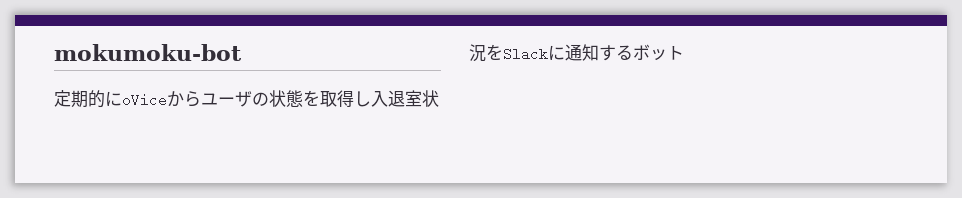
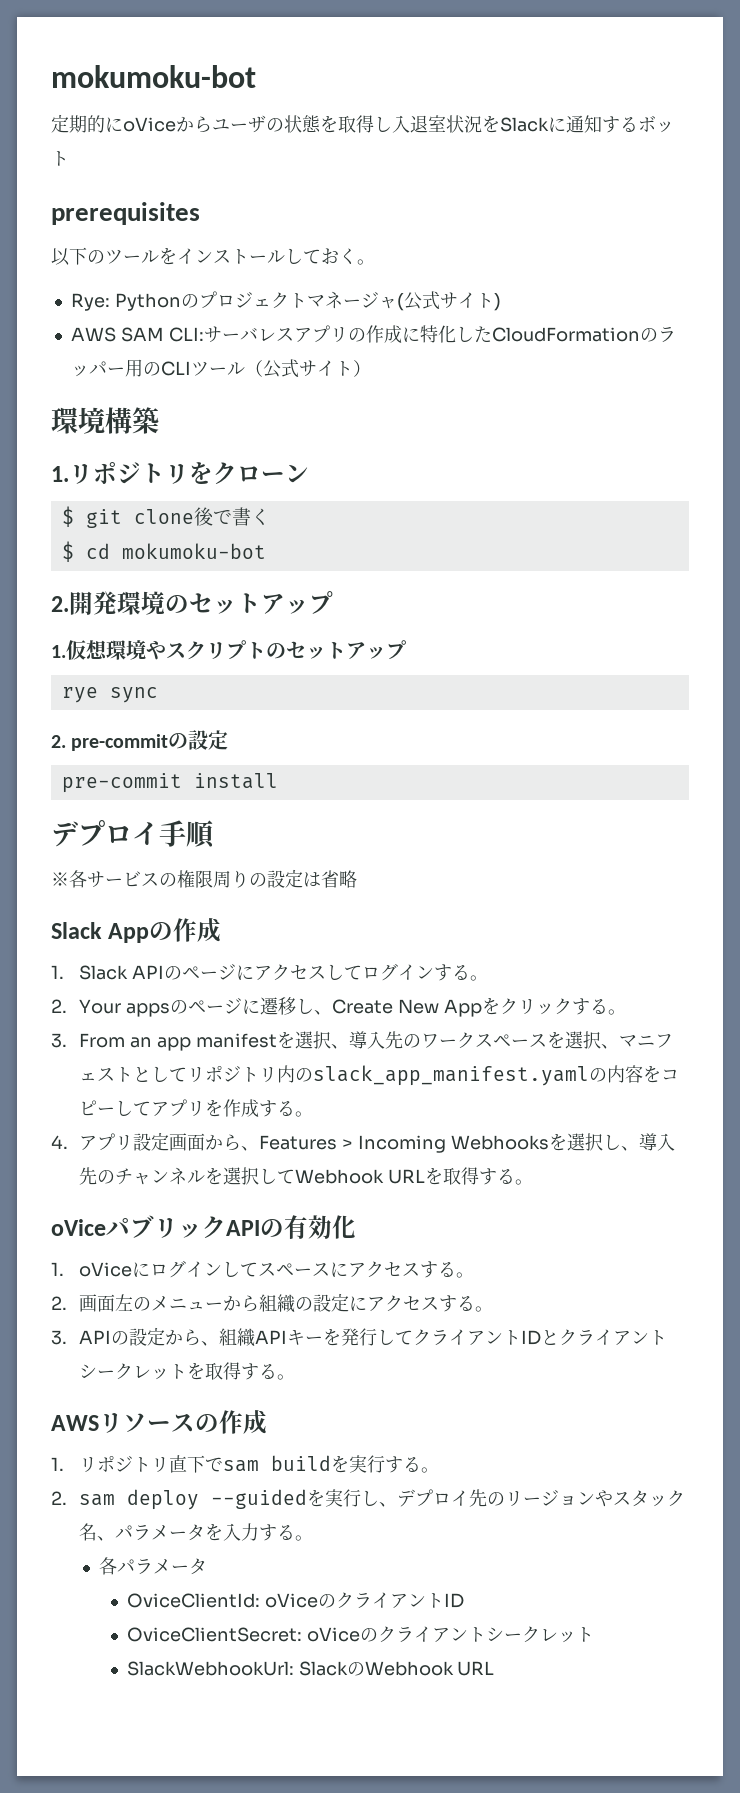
+ prerequisites
+ 以下のツールをインストールしておく。
+ Rye: Pythonのプロジェクトマネージャ(公式サイト)
+ AWS SAM CLI:サーバレスアプリの作成に特化したCloudFormationのラッパー用のCLIツール（公式サイト）
+ 環境構築
+ 1.リポジトリをクローン
+ $ git clone後で書く
+ $ cd mokumoku-bot
+ 2.開発環境のセットアップ
+ 1.仮想環境やスクリプトのセットアップ
+ rye sync
+ 2. pre-commitの設定
+ pre-commit install
+ デプロイ手順
+ ※各サービスの権限周りの設定は省略
+ Slack Appの作成
+ 1. Slack APIのページにアクセスしてログインする。
+ 2. Your appsのページに遷移し、Create New Appをクリックする。
+ 3. From an app manifestを選択、導入先のワークスペースを選択、マニフェストとしてリポジトリ内のslack_app_manifest.yamlの内容をコピーしてアプリを作成する。
+ 4.アプリ設定画面から、Features > Incoming Webhooksを選択し、導入先のチャンネルを選択してWebhook URLを取得する。
+ oViceパブリックAPIの有効化
+ 1. oViceにログインしてスペースにアクセスする。
+ 2.画面左のメニューから組織の設定にアクセスする。
+ 3. APIの設定から、組織APIキーを発行してクライアントIDとクライアントシークレットを取得する。
+ AWSリソースの作成
+ 1.リポジトリ直下でsam buildを実行する。
+ 2. sam deploy --guidedを実行し、デプロイ先のリージョンやスタック名、パラメータを入力する。
+ 各パラメータ
+ OviceClientId: oViceのクライアントID
+ OviceClientSecret: oViceのクライアントシークレット
+ SlackWebhookUrl: SlackのWebhook URL

